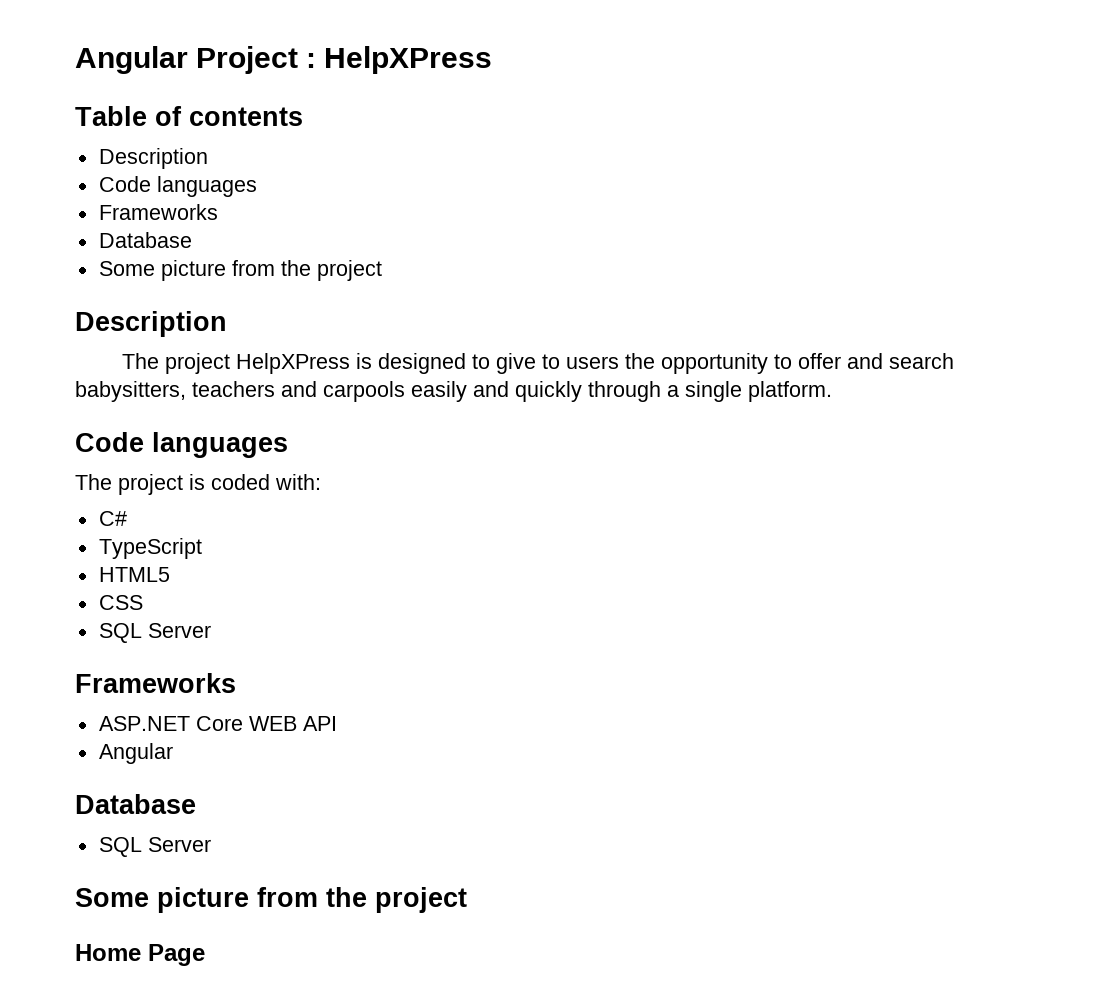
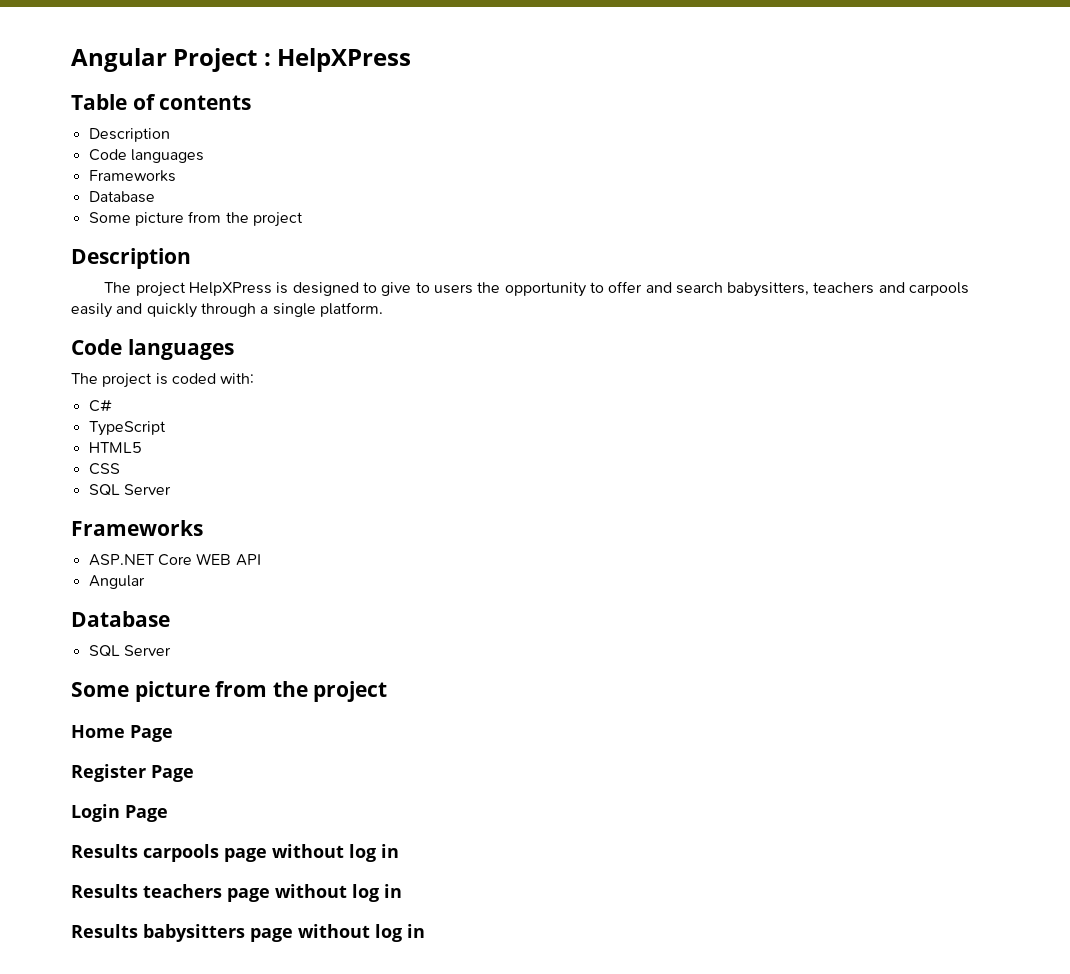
+ Register Page
+ Login Page
+ Results carpools page without log in
+ Results teachers page without log in
+ Results babysitters page without log in

